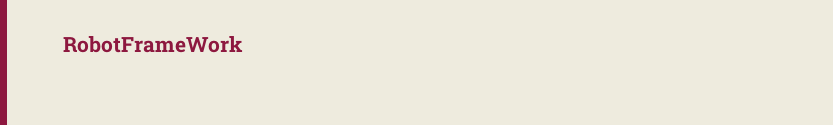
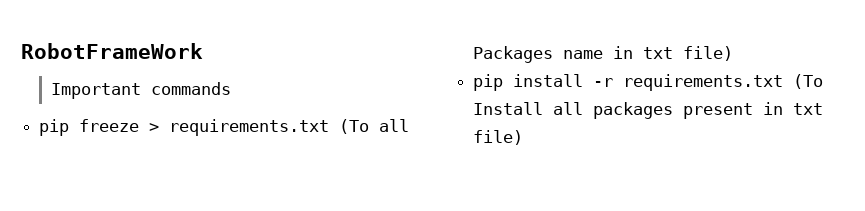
+ Important commands
+ pip freeze > requirements.txt (To all Packages name in txt file)
+ pip install -r requirements.txt (To Install all packages present in txt file)

